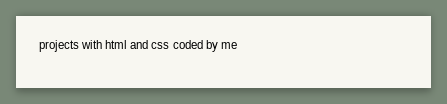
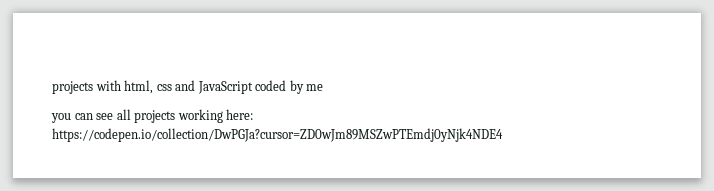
- projects with html and css coded by me
+ projects with html, css and JavaScript coded by me
+ you can see all projects working here: https://codepen.io/collection/DwPGJa?cursor=ZD0wJm89MSZwPTEmdj0yNjk4NDE4

